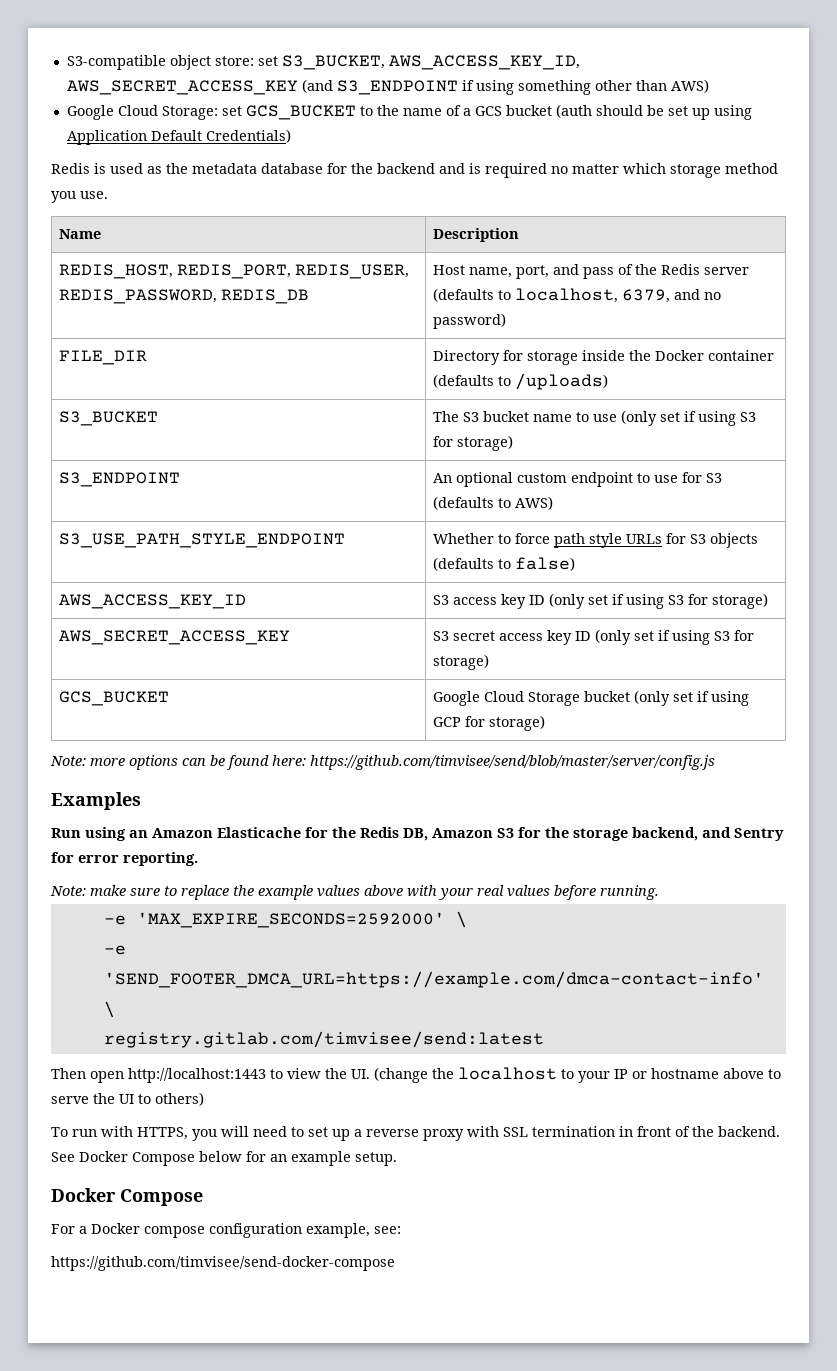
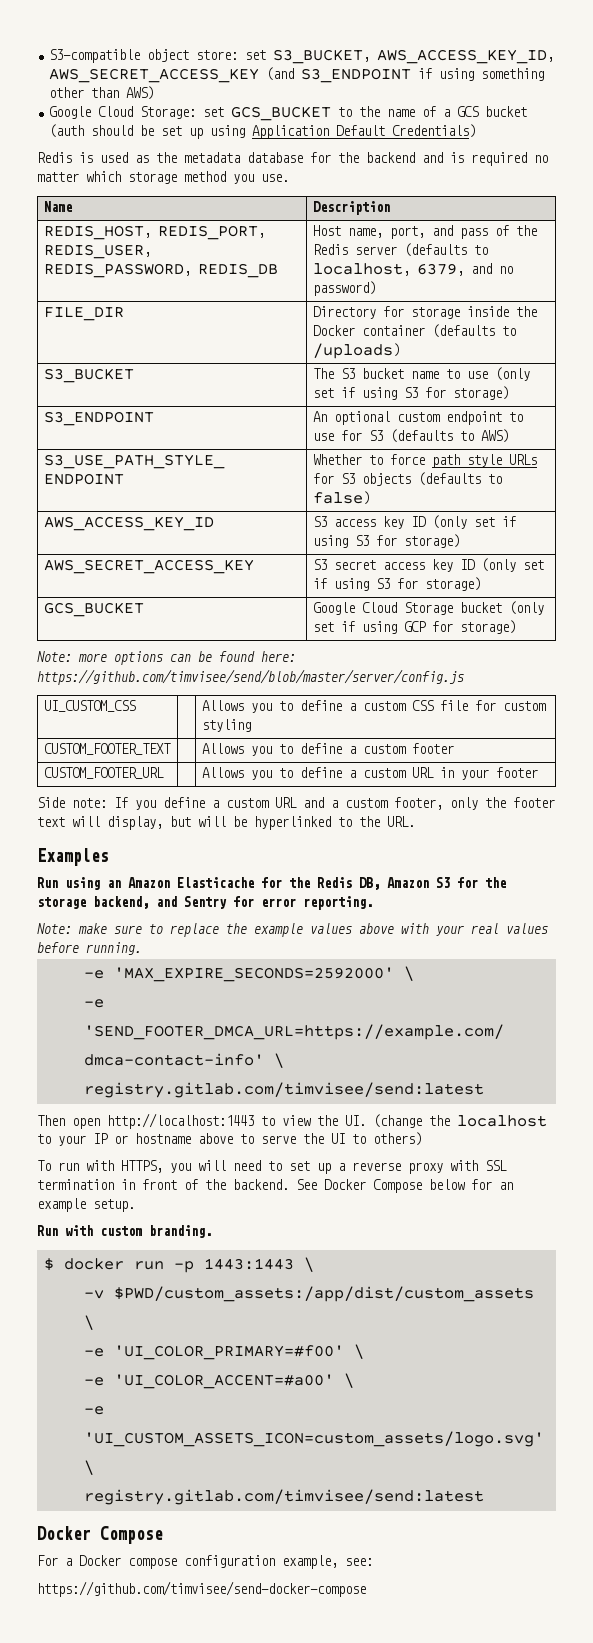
+ UI_CUSTOM_CSS | | Allows you to define a custom CSS file for custom styling
+ CUSTOM_FOOTER_TEXT | | Allows you to define a custom footer
+ CUSTOM_FOOTER_URL | | Allows you to define a custom URL in your footer
+ Side note: If you define a custom URL and a custom footer, only the footer text will display, but will be hyperlinked to the URL.
+ Run with custom branding.
+ $ docker run -p 1443:1443 \
+ -v $PWD/custom_assets:/app/dist/custom_assets \
+ -e 'UI_COLOR_PRIMARY=#f00' \
+ -e 'UI_COLOR_ACCENT=#a00' \
+ -e 'UI_CUSTOM_ASSETS_ICON=custom_assets/logo.svg' \
+ registry.gitlab.com/timvisee/send:latest

